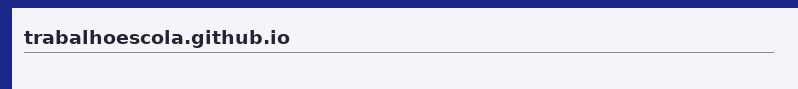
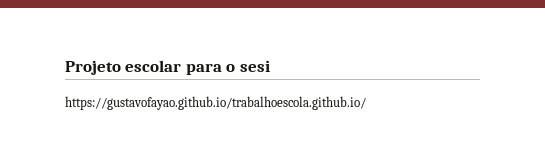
- trabalhoescola.github.io
+ Projeto escolar para o sesi
+ https://gustavofayao.github.io/trabalhoescola.github.io/

